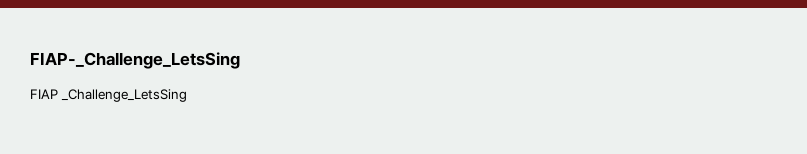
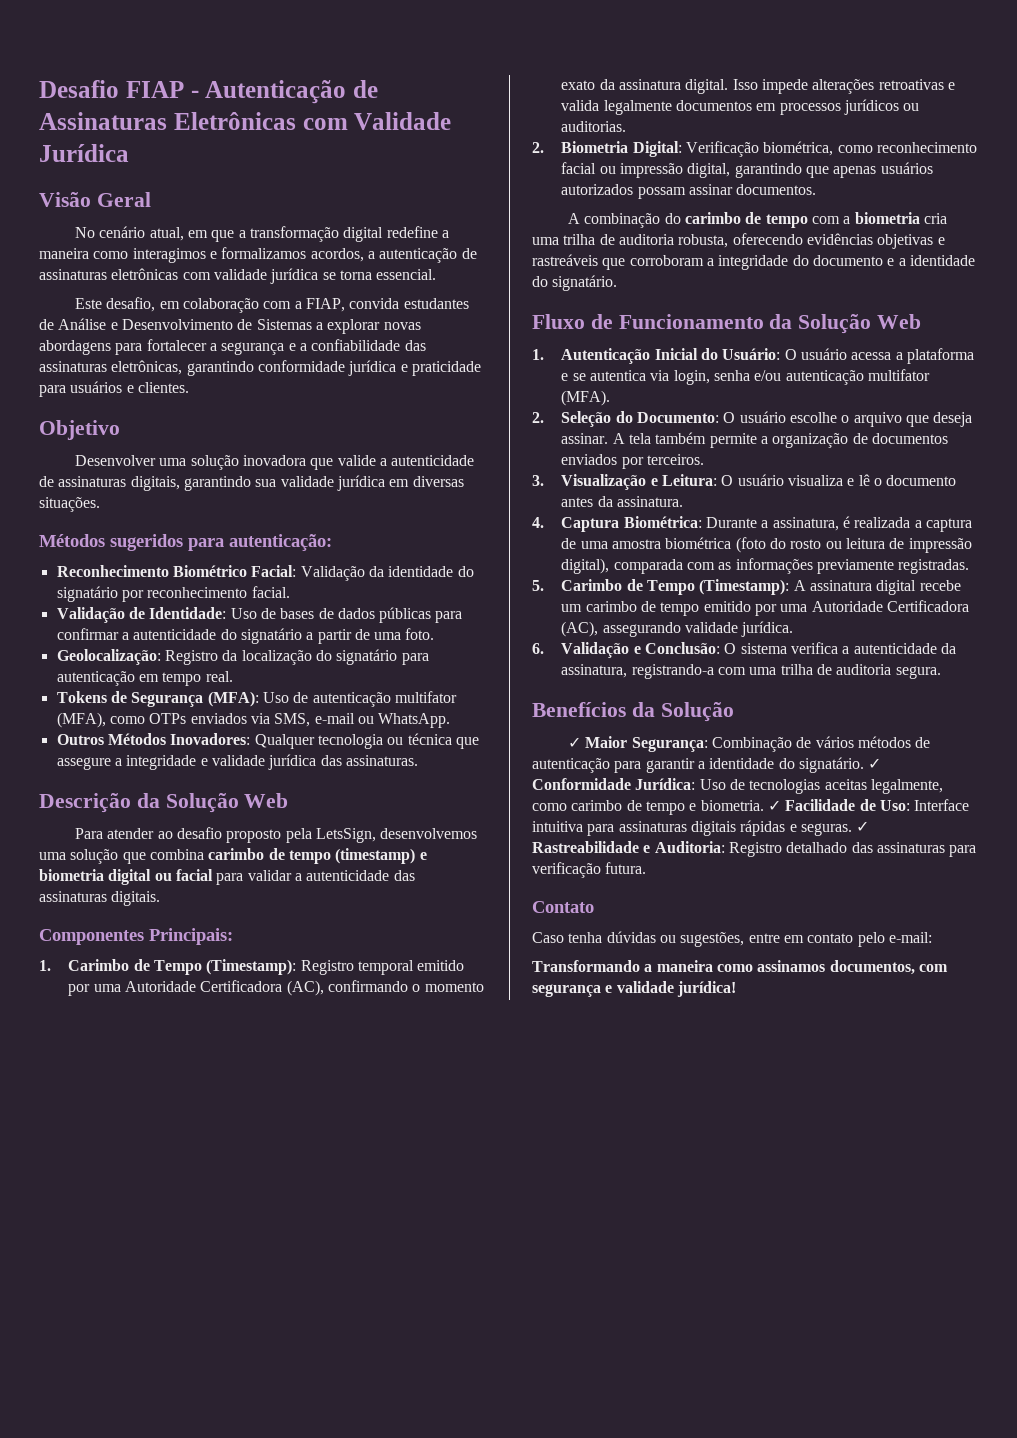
- FIAP-_Challenge_LetsSing
- FIAP _Challenge_LetsSing
+ Desafio FIAP - Autenticação de Assinaturas Eletrônicas com Validade Jurídica
+ Visão Geral
+ No cenário atual, em que a transformação digital redefine a maneira como interagimos e formalizamos acordos, a autenticação de assinaturas eletrônicas com validade jurídica se torna essencial.
+ Este desafio, em colaboração com a FIAP, convida estudantes de Análise e Desenvolvimento de Sistemas a explorar novas abordagens para fortalecer a segurança e a confiabilidade das assinaturas eletrônicas, garantindo conformidade jurídica e praticidade para usuários e clientes.
+ Objetivo
+ Desenvolver uma solução inovadora que valide a autenticidade de assinaturas digitais, garantindo sua validade jurídica em diversas situações.
+ Métodos sugeridos para autenticação:
+ Reconhecimento Biométrico Facial: Validação da identidade do signatário por reconhecimento facial.
+ Validação de Identidade: Uso de bases de dados públicas para confirmar a autenticidade do signatário a partir de uma foto.
+ Geolocalização: Registro da localização do signatário para autenticação em tempo real.
+ Tokens de Segurança (MFA): Uso de autenticação multifator (MFA), como OTPs enviados via SMS, e-mail ou WhatsApp.
+ Outros Métodos Inovadores: Qualquer tecnologia ou técnica que assegure a integridade e validade jurídica das assinaturas.
+ Descrição da Solução Web
+ Para atender ao desafio proposto pela LetsSign, desenvolvemos uma solução que combina carimbo de tempo (timestamp) e biometria digital ou facial para validar a autenticidade das assinaturas digitais.
+ Componentes Principais:
+ 1. Carimbo de Tempo (Timestamp): Registro temporal emitido por uma Autoridade Certificadora (AC), confirmando o momento exato da assinatura digital. Isso impede alterações retroativas e valida legalmente documentos em processos jurídicos ou auditorias.
+ 2. Biometria Digital: Verificação biométrica, como reconhecimento facial ou impressão digital, garantindo que apenas usuários autorizados possam assinar documentos.
+ A combinação do carimbo de tempo com a biometria cria uma trilha de auditoria robusta, oferecendo evidências objetivas e rastreáveis que corroboram a integridade do documento e a identidade do signatário.
+ Fluxo de Funcionamento da Solução Web
+ 1. Autenticação Inicial do Usuário: O usuário acessa a plataforma e se autentica via login, senha e/ou autenticação multifator (MFA).
+ 2. Seleção do Documento: O usuário escolhe o arquivo que deseja assinar. A tela também permite a organização de documentos enviados por terceiros.
+ 3. Visualização e Leitura: O usuário visualiza e lê o documento antes da assinatura.
+ 4. Captura Biométrica: Durante a assinatura, é realizada a captura de uma amostra biométrica (foto do rosto ou leitura de impressão digital), comparada com as informações previamente registradas.
+ 5. Carimbo de Tempo (Timestamp): A assinatura digital recebe um carimbo de tempo emitido por uma Autoridade Certificadora (AC), assegurando validade jurídica.
+ 6. Validação e Conclusão: O sistema verifica a autenticidade da assinatura, registrando-a com uma trilha de auditoria segura.
+ Benefícios da Solução
+ ✓ Maior Segurança: Combinação de vários métodos de autenticação para garantir a identidade do signatário. ✓ Conformidade Jurídica: Uso de tecnologias aceitas legalmente, como carimbo de tempo e biometria. ✓ Facilidade de Uso: Interface intuitiva para assinaturas digitais rápidas e seguras. ✓ Rastreabilidade e Auditoria: Registro detalhado das assinaturas para verificação futura.
+ Contato
+ Caso tenha dúvidas ou sugestões, entre em contato pelo e-mail:
+ Transformando a maneira como assinamos documentos, com segurança e validade jurídica!

